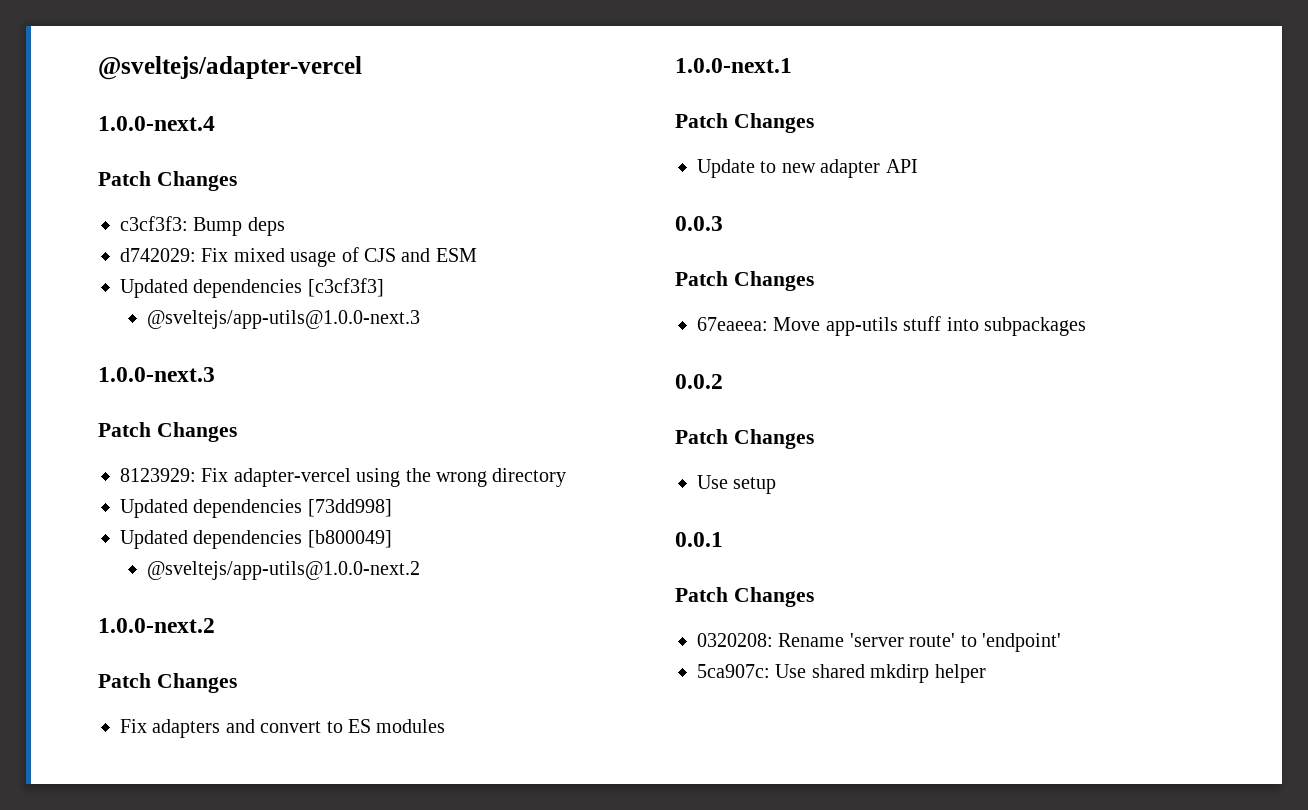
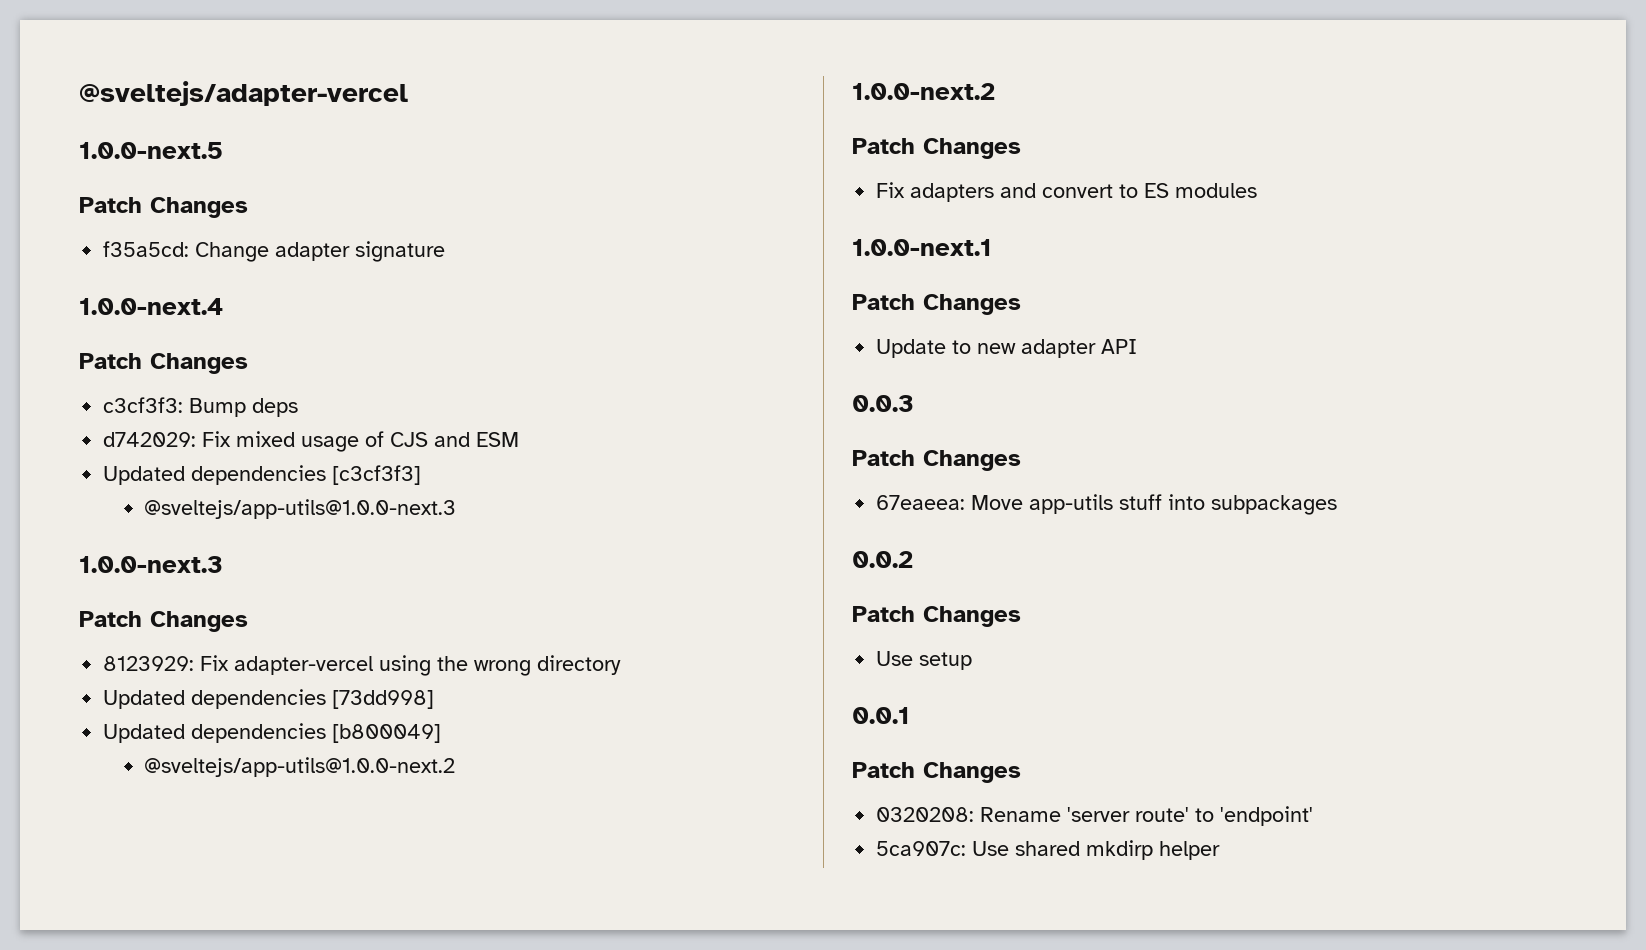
+ 1.0.0-next.5
+ Patch Changes
+ f35a5cd: Change adapter signature

